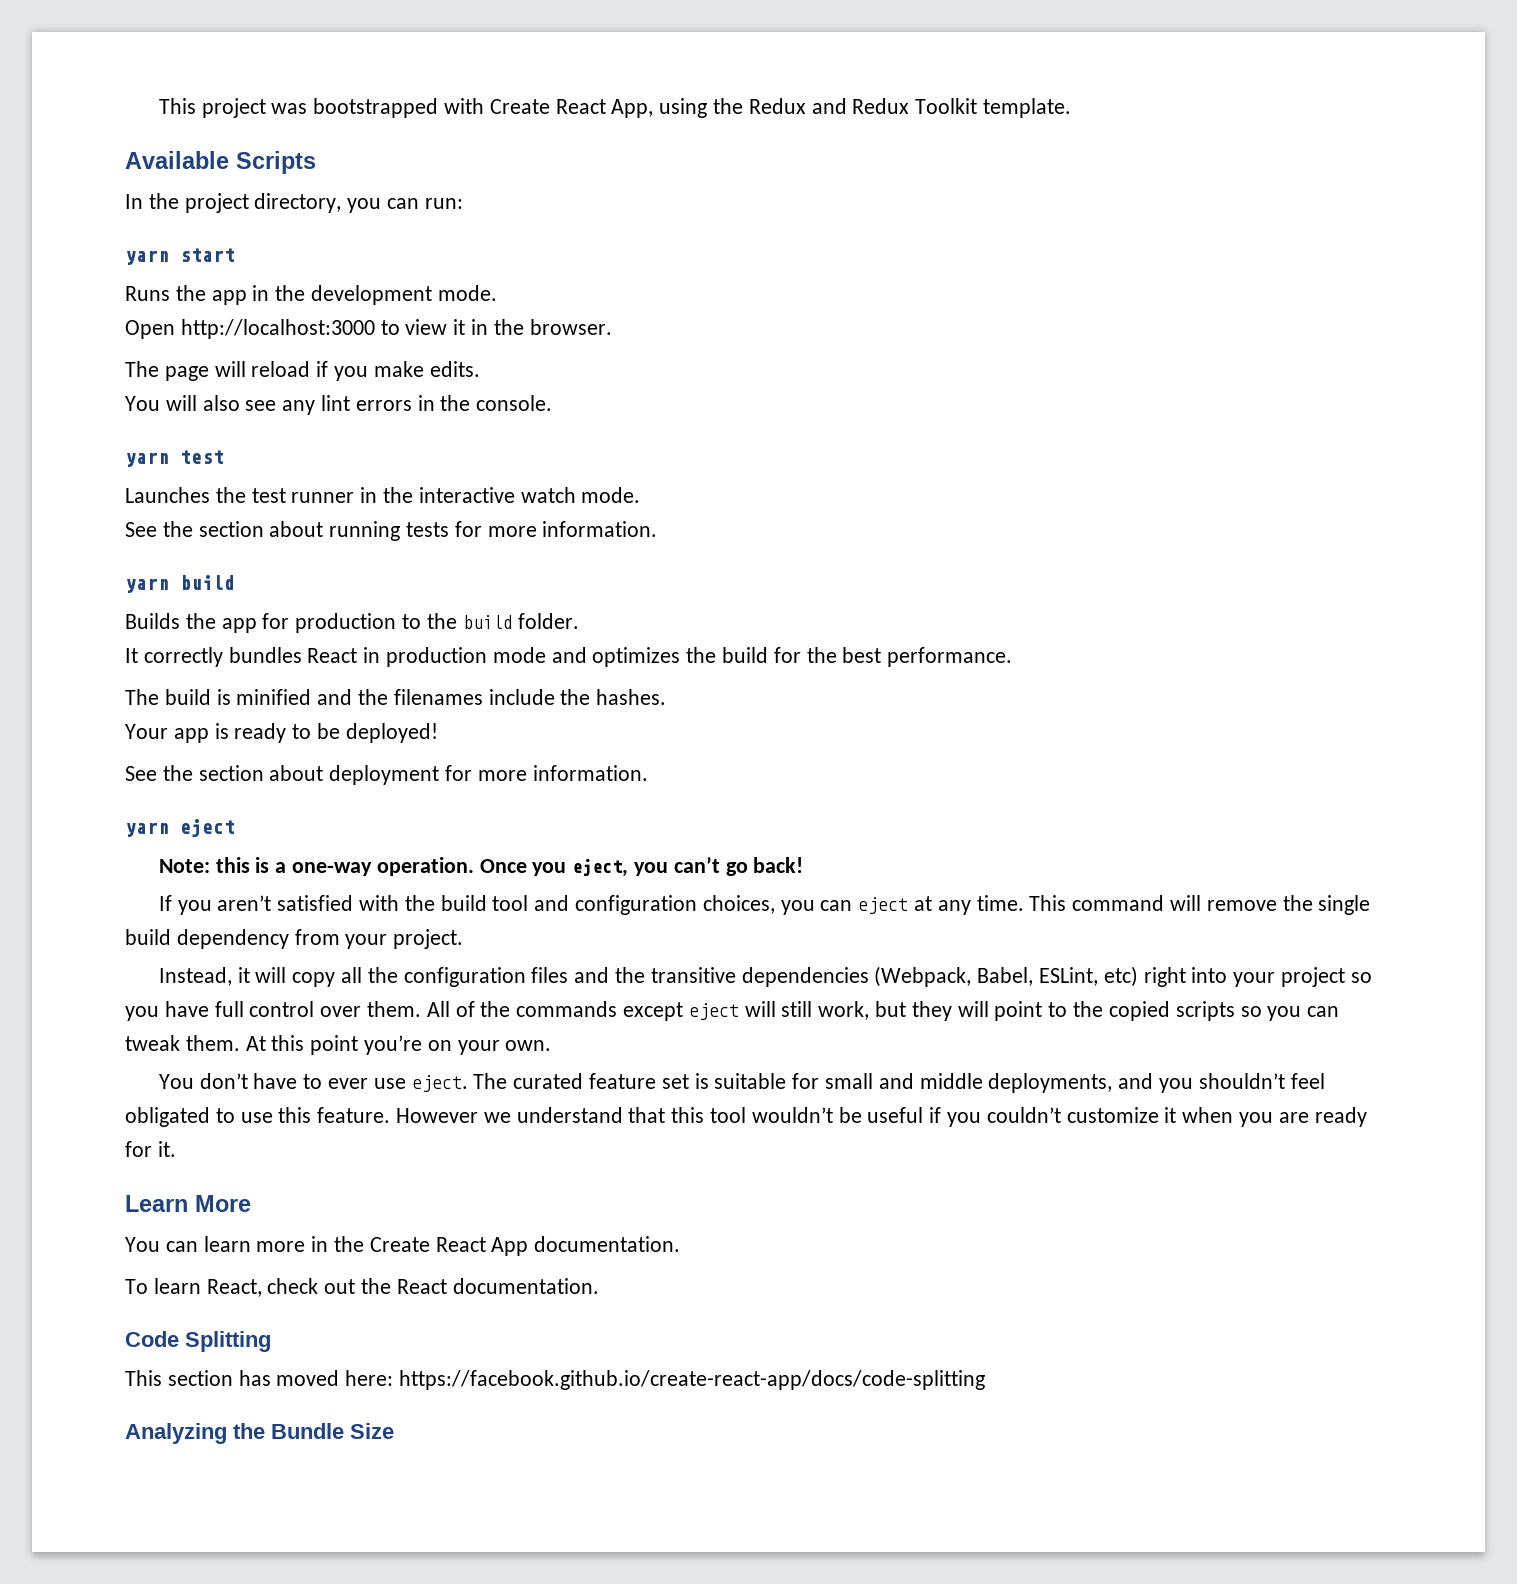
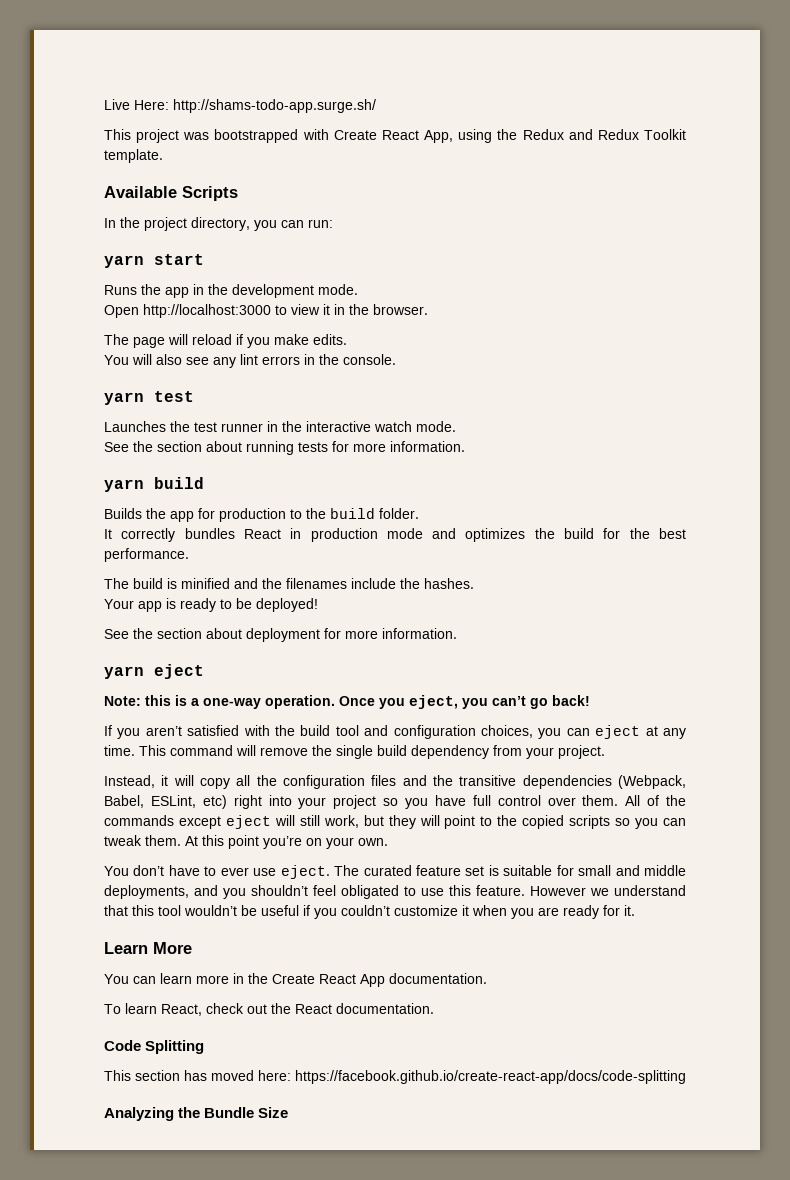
+ Live Here: http://shams-todo-app.surge.sh/

